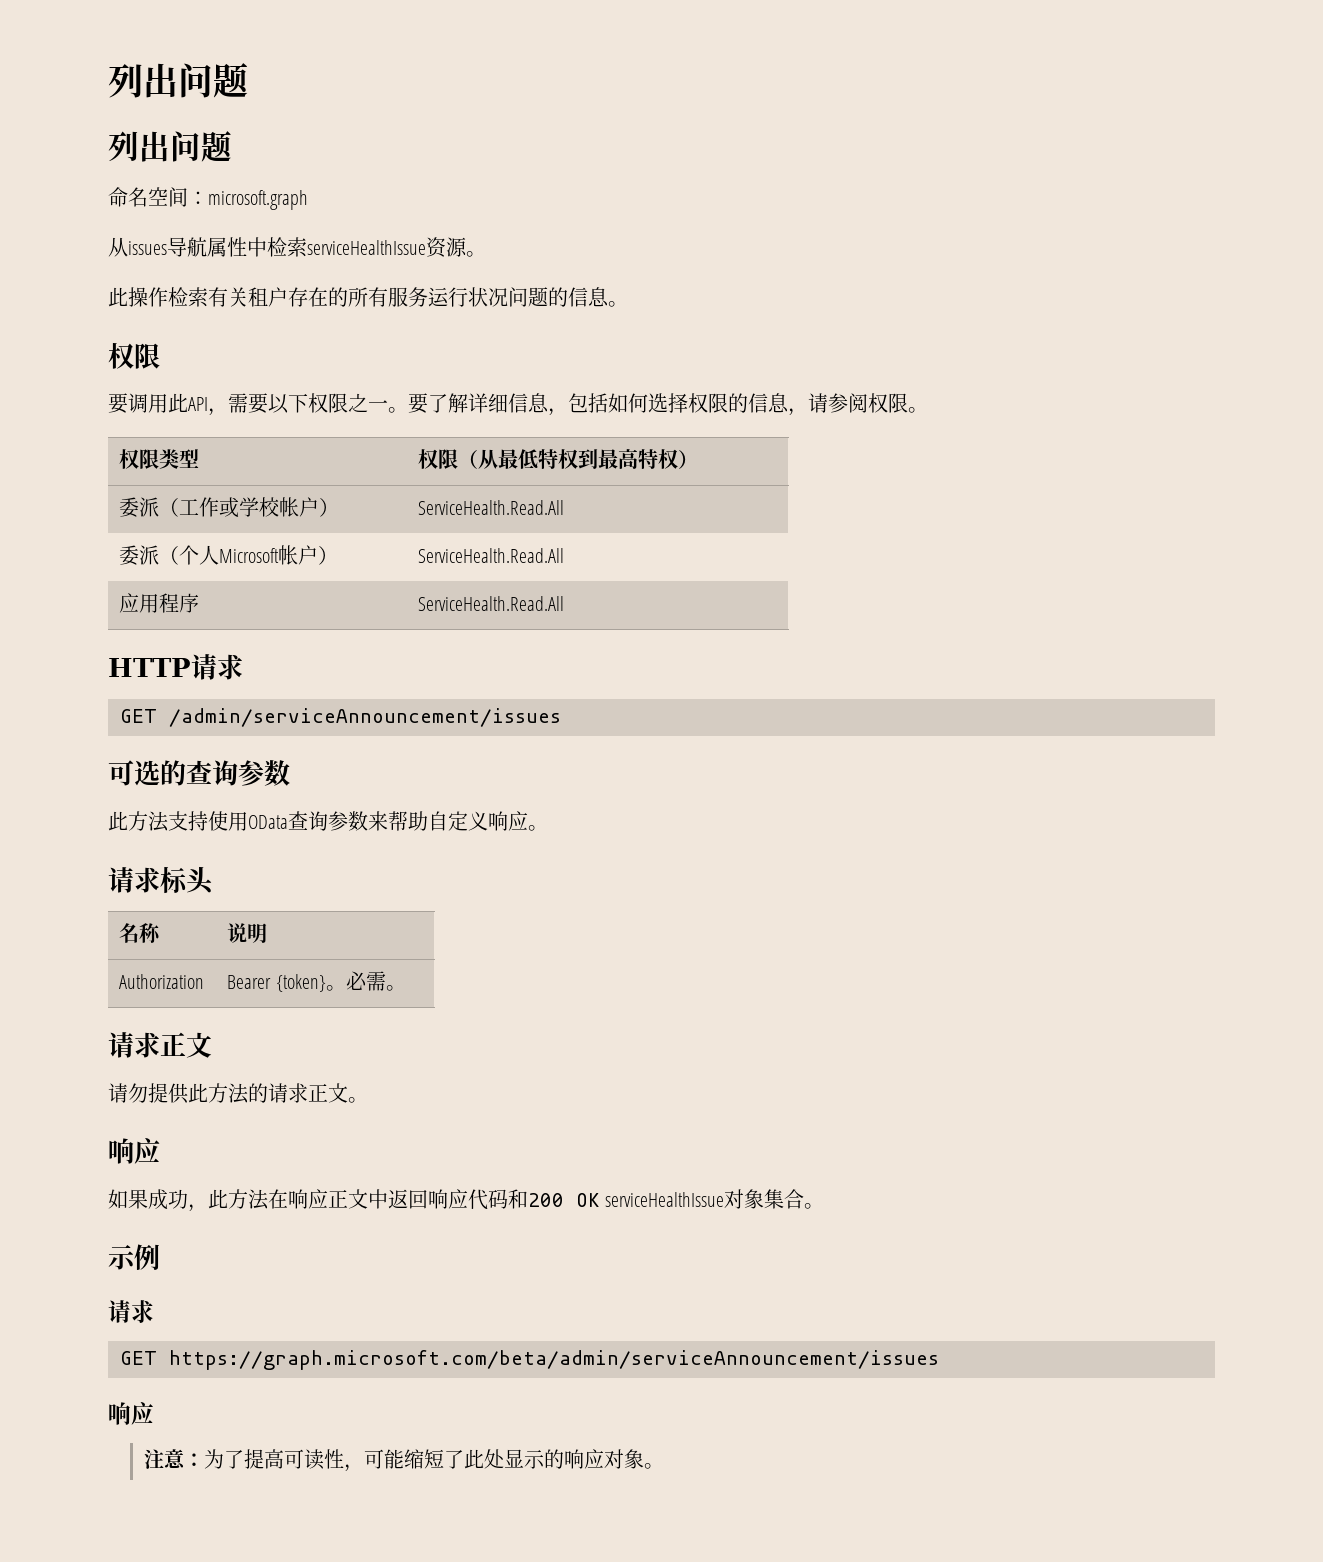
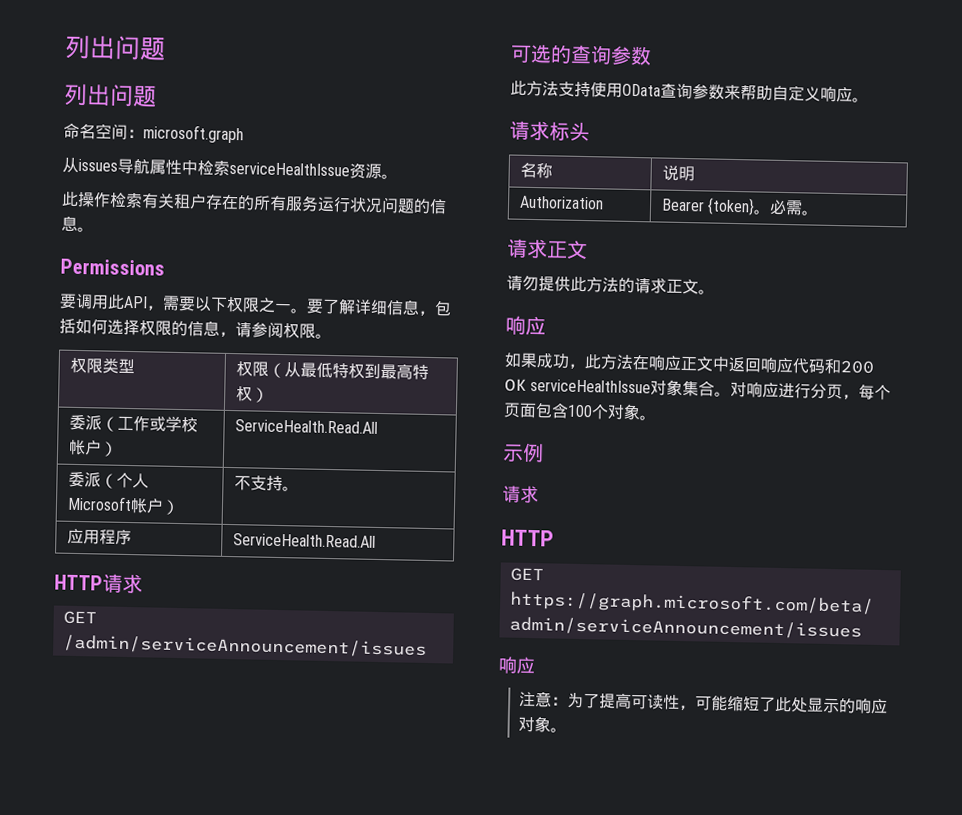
  此操作检索有关租户存在的所有服务运行状况问题的信息。
- 权限
+ Permissions
- 委派（个人Microsoft帐户） | ServiceHealth.Read.All
+ 委派（个人Microsoft帐户） | 不支持。
+ 对响应进行分页，每个页面包含100个对象。
  示例
  请求
+ HTTP

